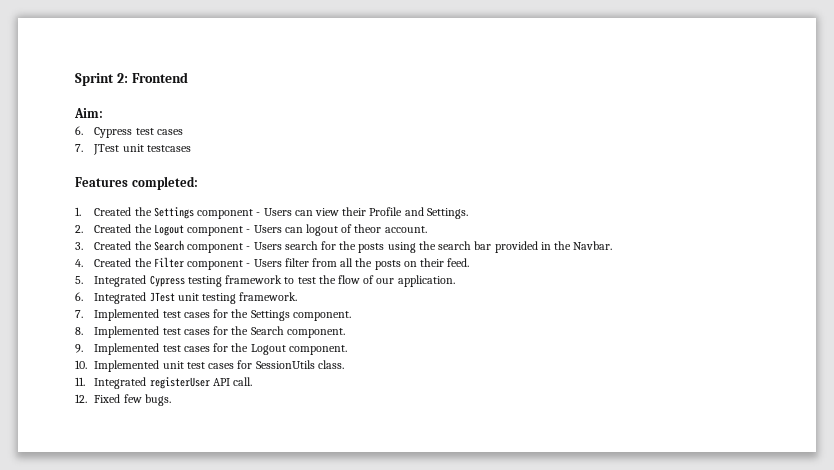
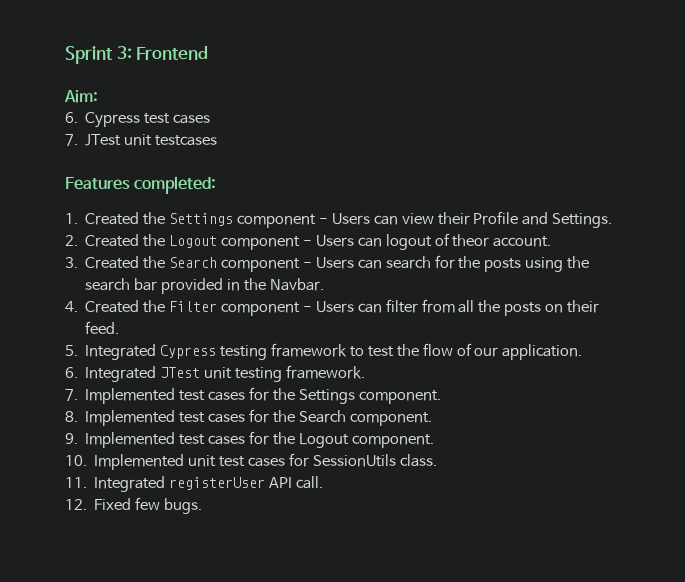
- Sprint 2: Frontend
+ Sprint 3: Frontend
- 3. Created the Search component - Users search for the posts using the search bar provided in the Navbar.
+ 3. Created the Search component - Users can search for the posts using the search bar provided in the Navbar.
- 4. Created the Filter component - Users filter from all the posts on their feed.
+ 4. Created the Filter component - Users can filter from all the posts on their feed.

